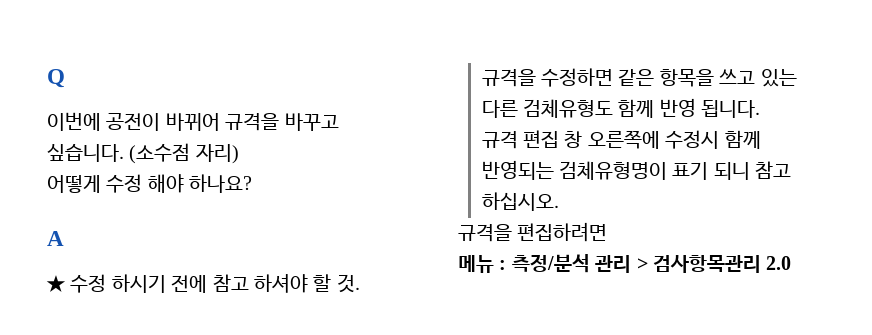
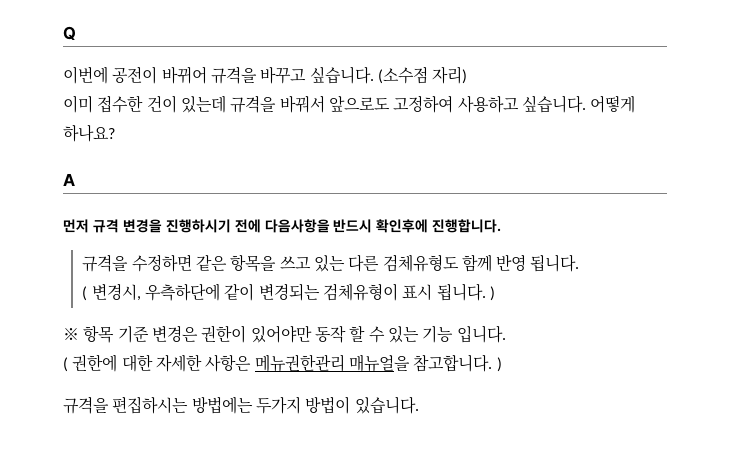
- 어떻게 수정 해야 하나요?
+ 이미 접수한 건이 있는데 규격을 바꿔서 앞으로도 고정하여 사용하고 싶습니다. 어떻게 하나요?
  A
- ★ 수정 하시기 전에 참고 하셔야 할 것.
+ 먼저 규격 변경을 진행하시기 전에 다음사항을 반드시 확인후에 진행합니다.
- 규격 편집 창 오른쪽에 수정시 함께 반영되는 검체유형명이 표기 되니 참고 하십시오.
- 규격을 편집하려면
- 메뉴 : 측정/분석 관리 > 검사항목관리 2.0
+ ( 변경시, 우측하단에 같이 변경되는 검체유형이 표시 됩니다. )
+ ※ 항목 기준 변경은 권한이 있어야만 동작 할 수 있는 기능 입니다.
+ ( 권한에 대한 자세한 사항은 메뉴권한관리 매뉴얼을 참고합니다. )
+ 규격을 편집하시는 방법에는 두가지 방법이 있습니다.

